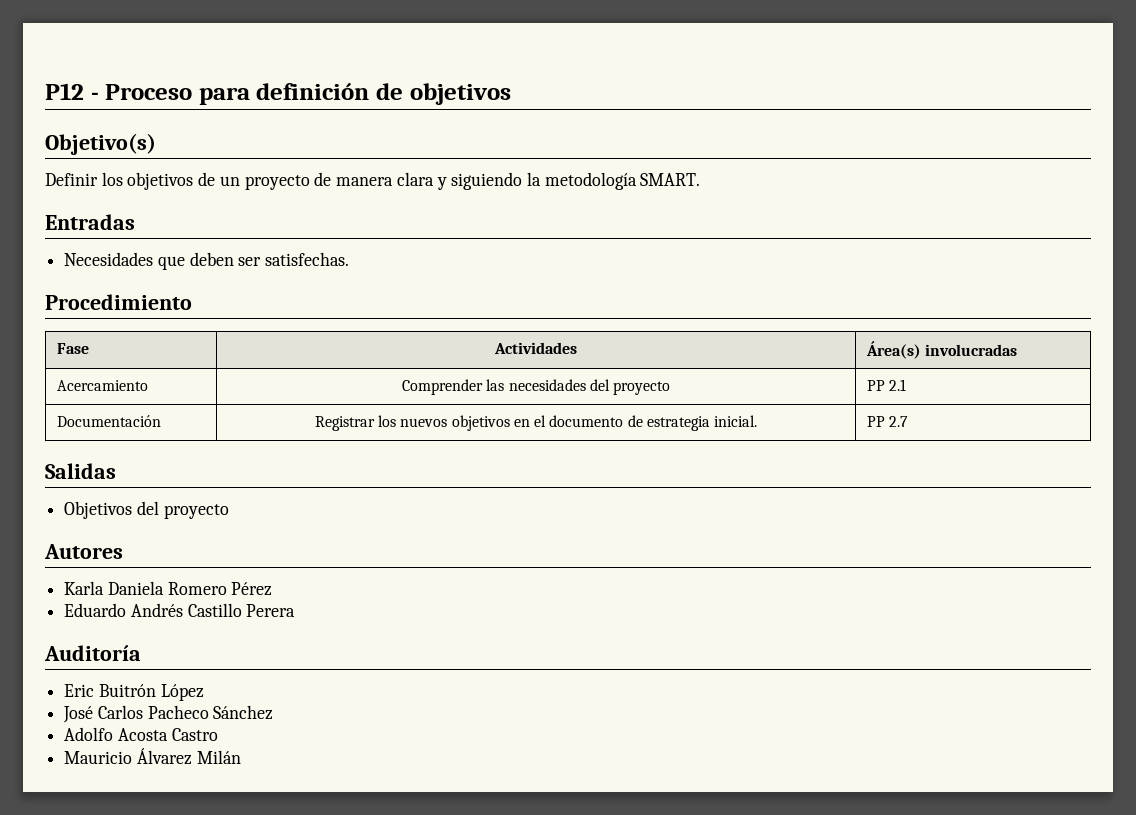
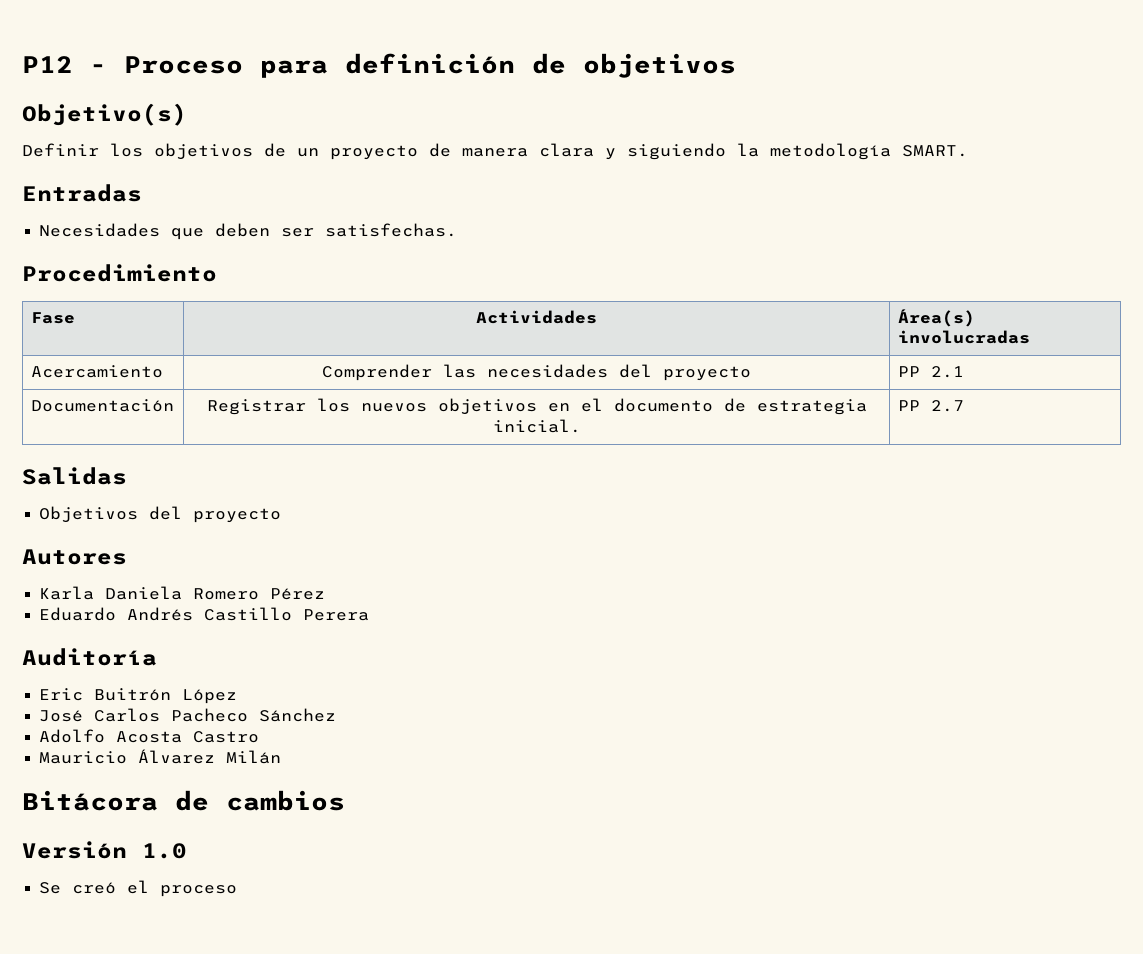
+ Bitácora de cambios
+ Versión 1.0
+ Se creó el proceso

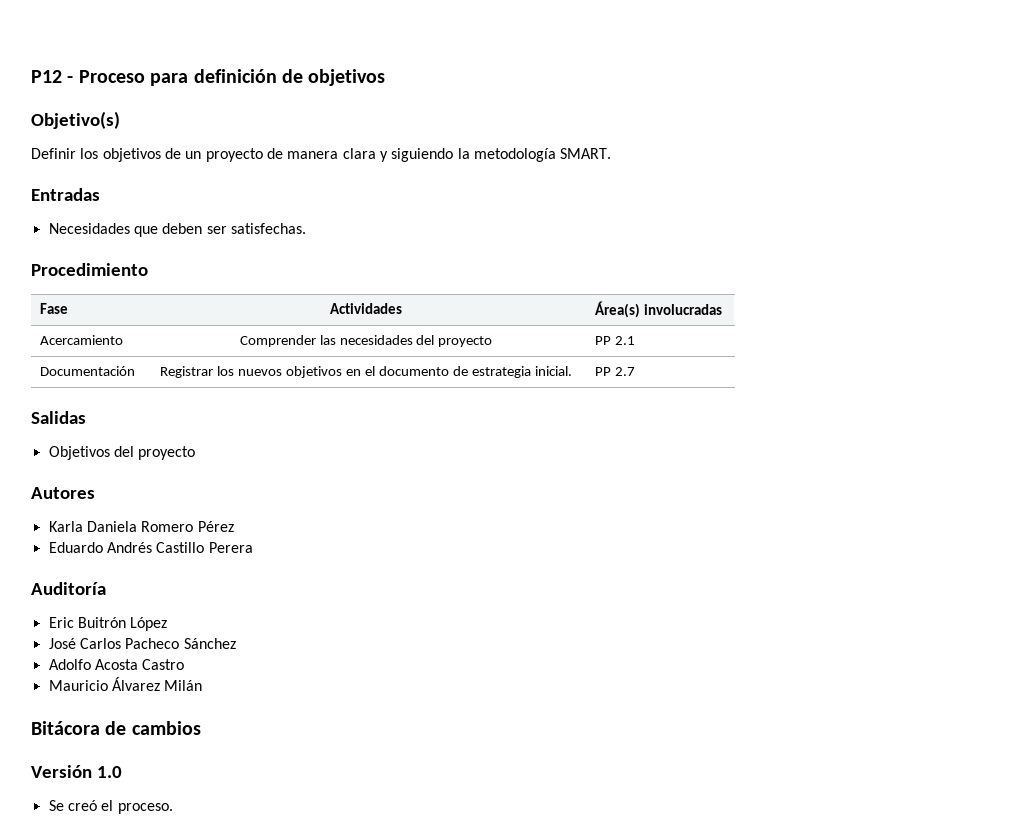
- Se creó el proceso
+ Se creó el proceso.

